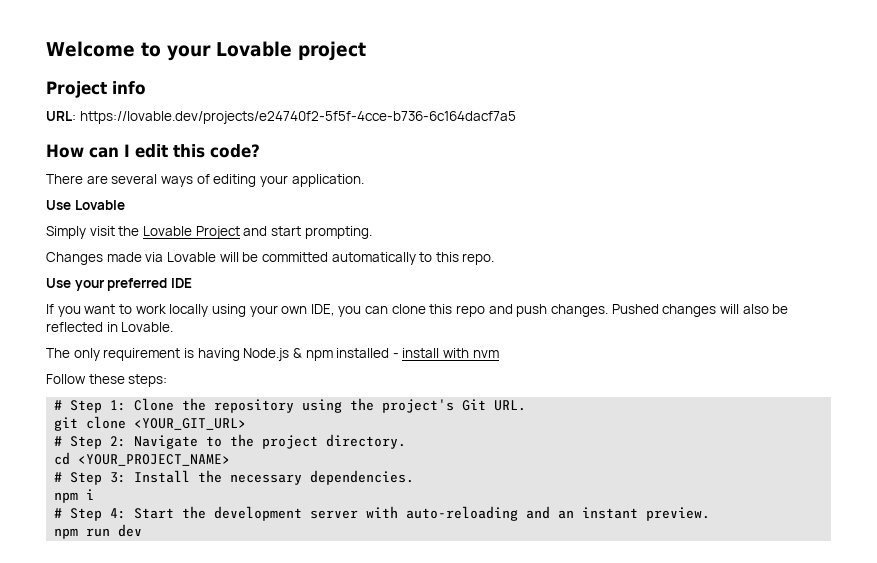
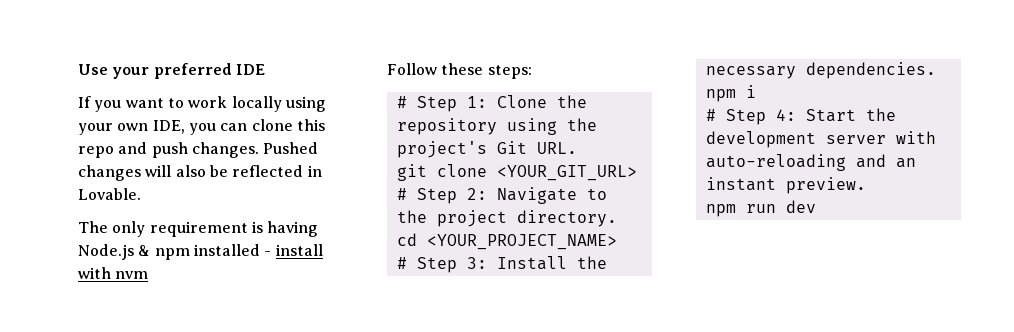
- Welcome to your Lovable project
- Project info
- URL: https://lovable.dev/projects/e24740f2-5f5f-4cce-b736-6c164dacf7a5
- How can I edit this code?
- There are several ways of editing your application.
- Use Lovable
- Simply visit the Lovable Project and start prompting.
- Changes made via Lovable will be committed automatically to this repo.

